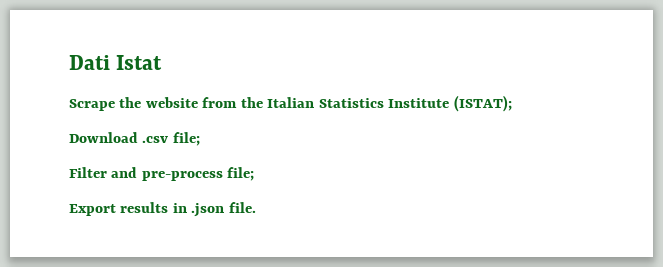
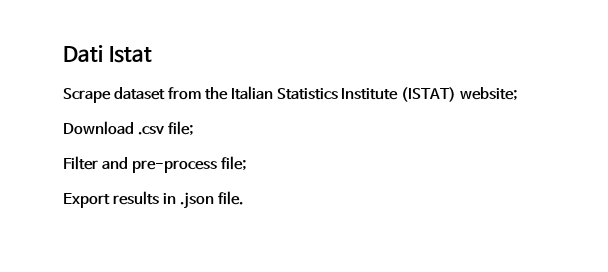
- Scrape the website from the Italian Statistics Institute (ISTAT);
+ Scrape dataset from the Italian Statistics Institute (ISTAT) website;

